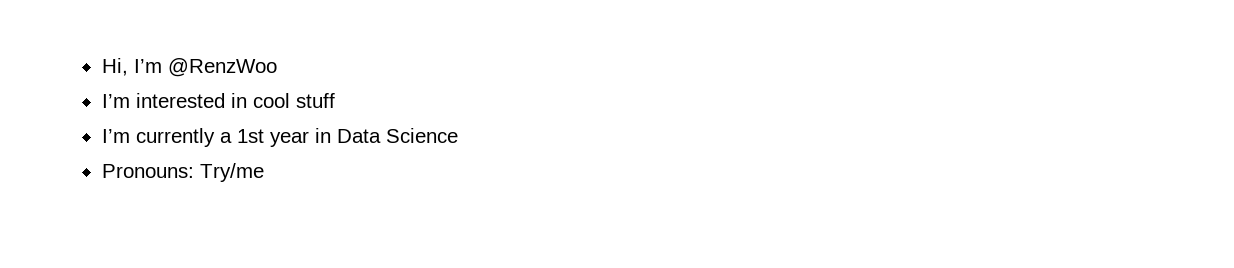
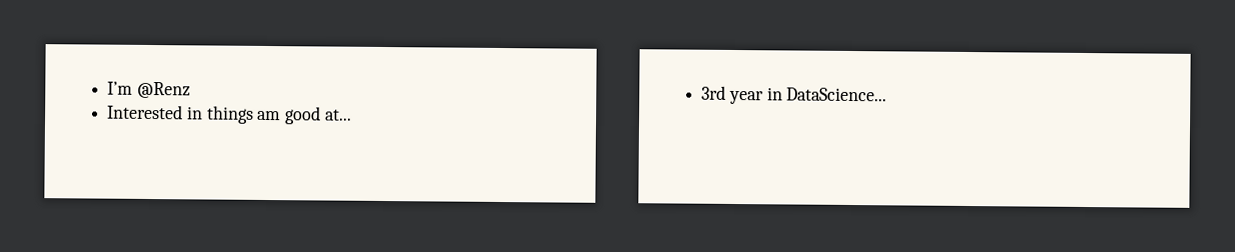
- Hi, I’m @RenzWoo
- I’m interested in cool stuff
- I’m currently a 1st year in Data Science
- Pronouns: Try/me
+ I’m @Renz
+ Interested in things am good at...
+ 3rd year in DataScience...

